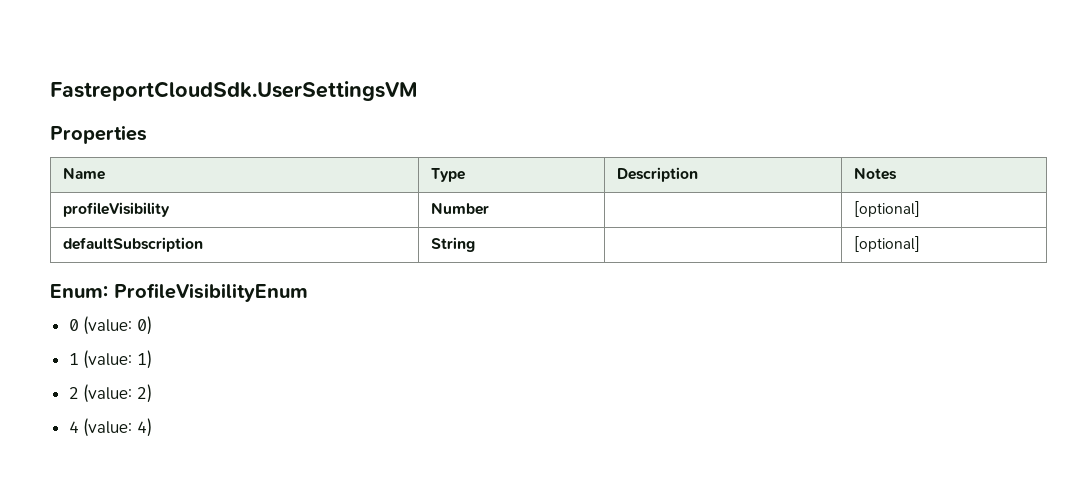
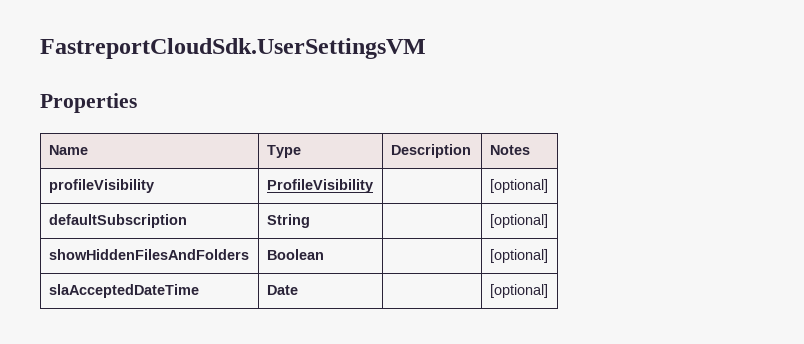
- profileVisibility | Number | | [optional]
+ profileVisibility | ProfileVisibility | | [optional]
- Enum: ProfileVisibilityEnum
- 0 (value: 0)
- 1 (value: 1)
- 2 (value: 2)
- 4 (value: 4)
+ showHiddenFilesAndFolders | Boolean | | [optional]
+ slaAcceptedDateTime | Date | | [optional]

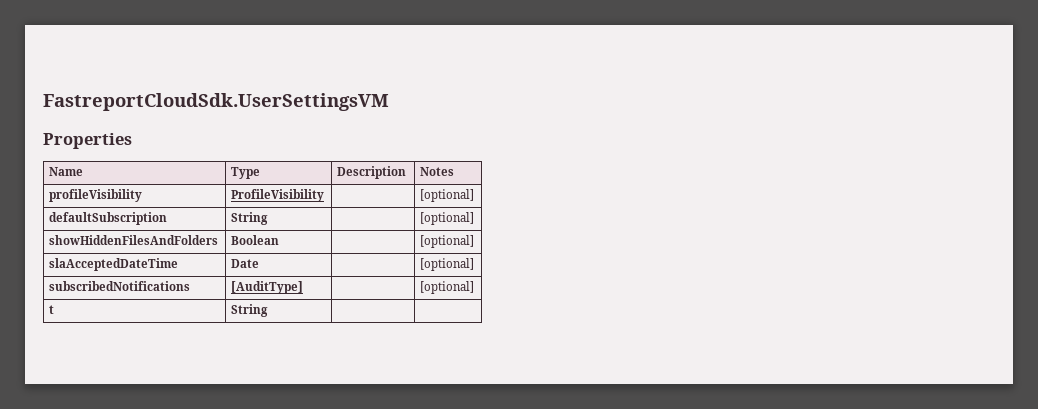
+ subscribedNotifications | [AuditType] | | [optional]
+ t | String | |

